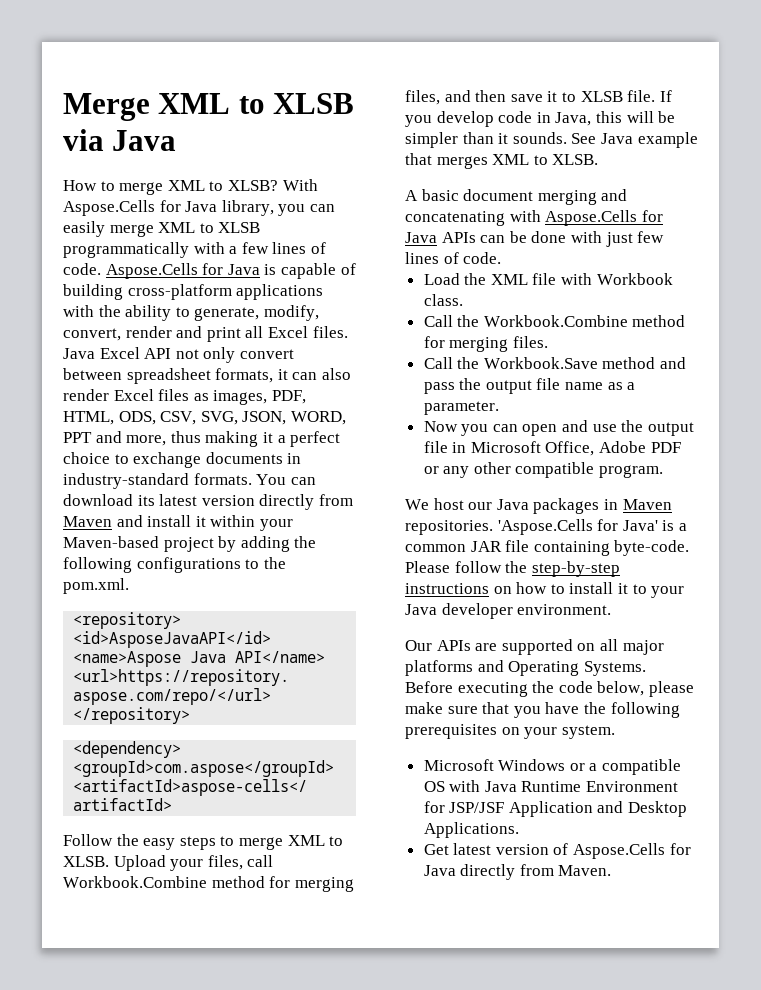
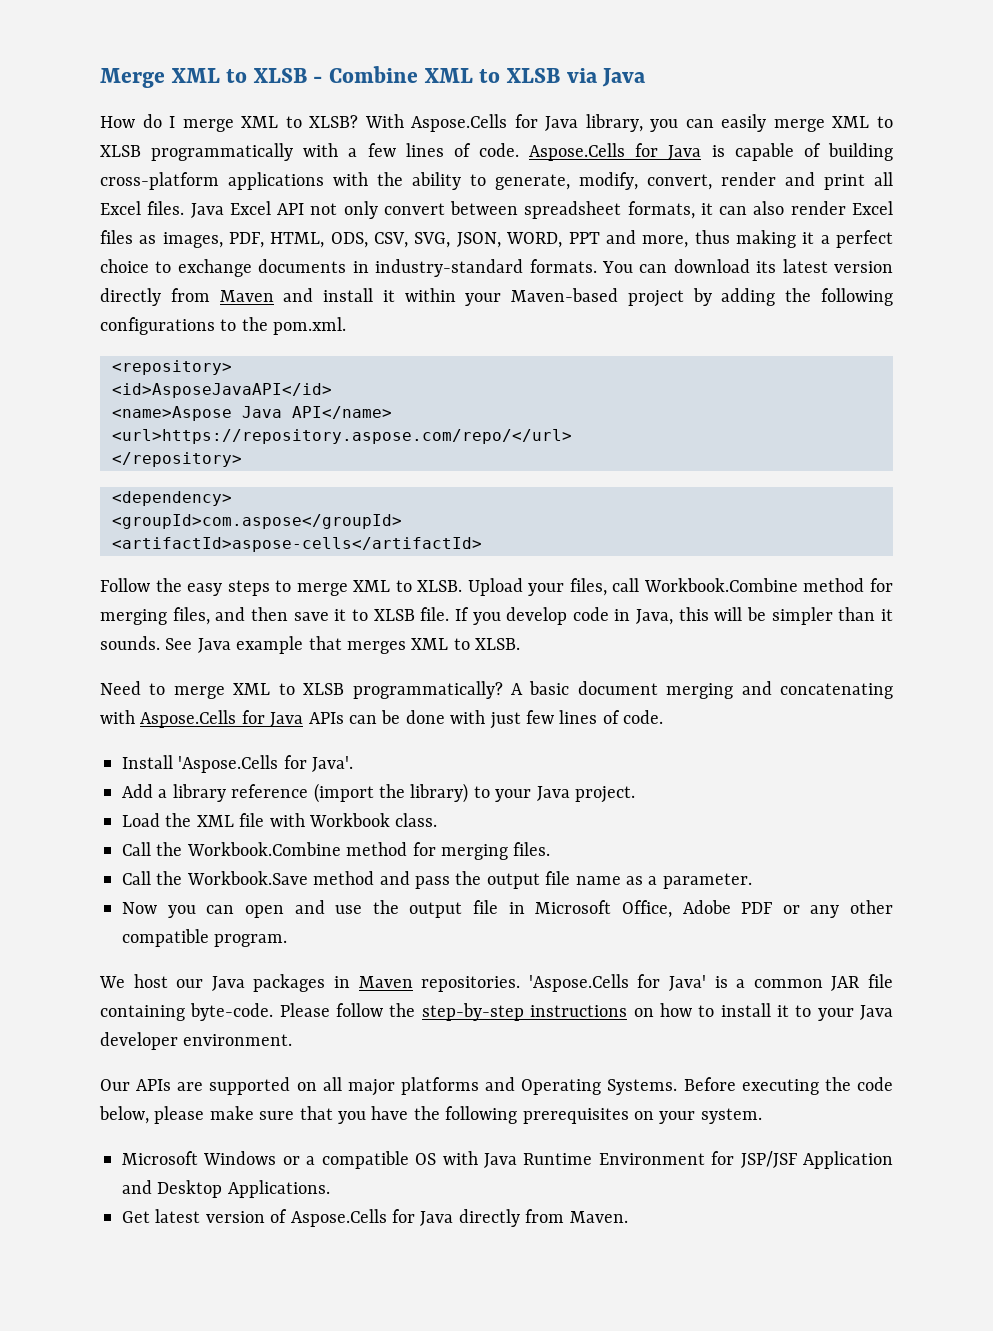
- Merge XML to XLSB via Java
+ Merge XML to XLSB - Combine XML to XLSB via Java
- How to merge XML to XLSB?
+ How do I merge XML to XLSB?
+ Need to merge XML to XLSB programmatically?
+ Install 'Aspose.Cells for Java'.
+ Add a library reference (import the library) to your Java project.

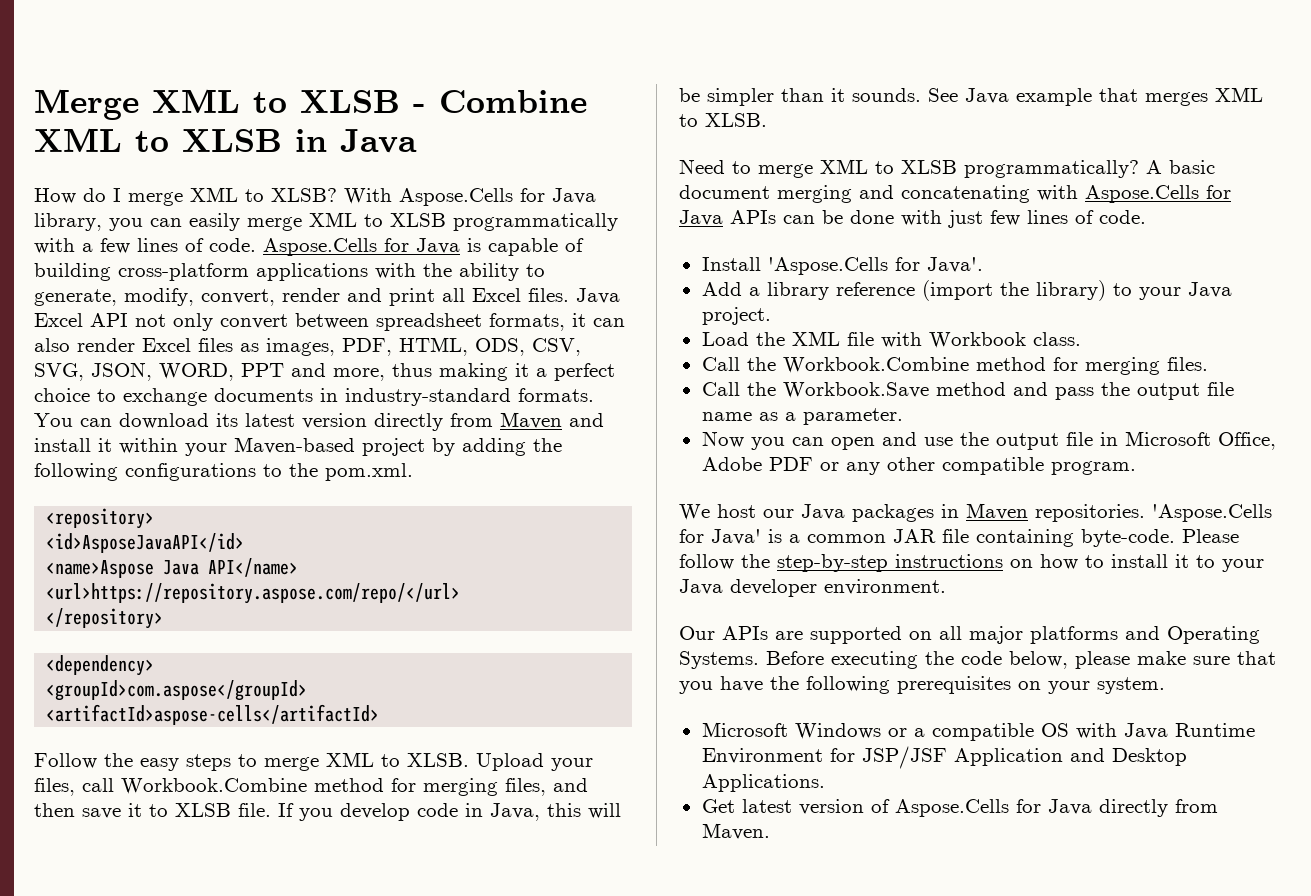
- Merge XML to XLSB - Combine XML to XLSB via Java
+ Merge XML to XLSB - Combine XML to XLSB in Java

